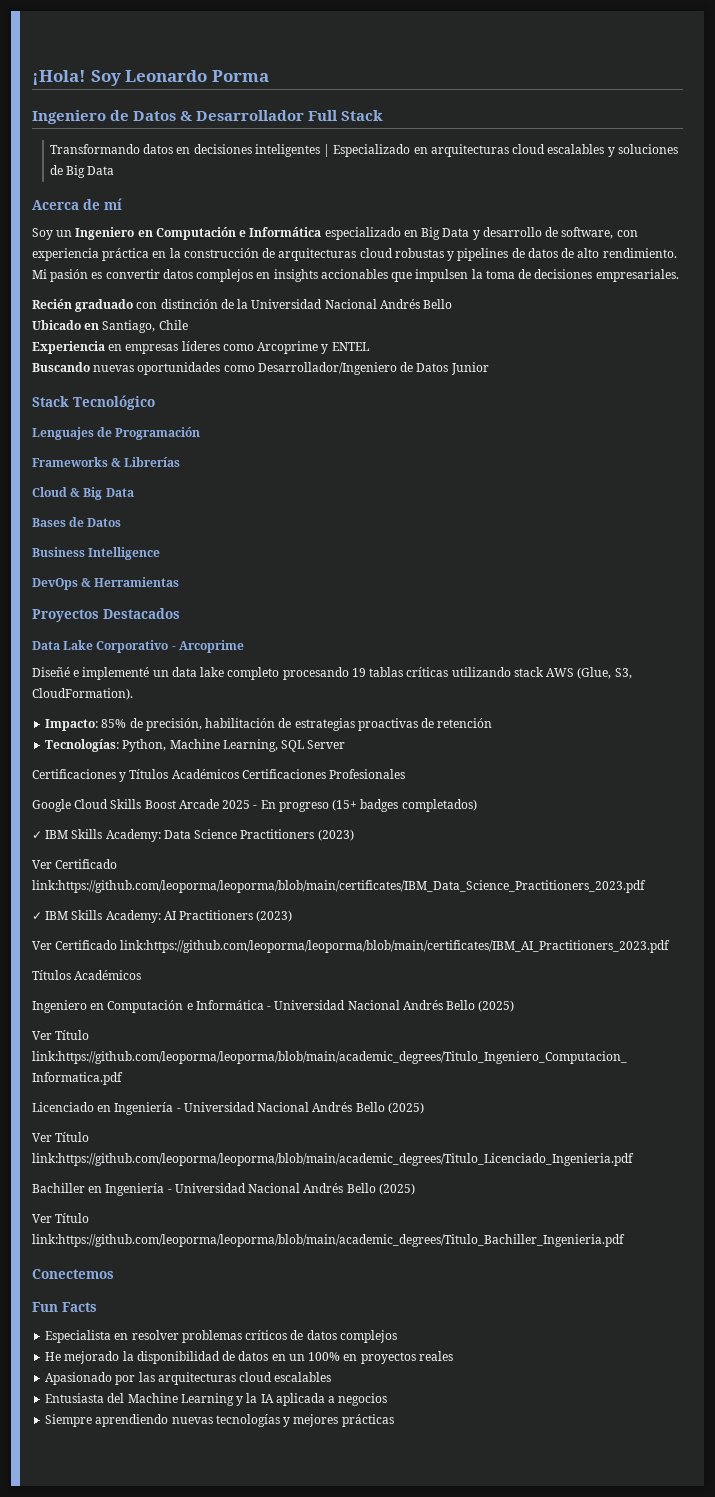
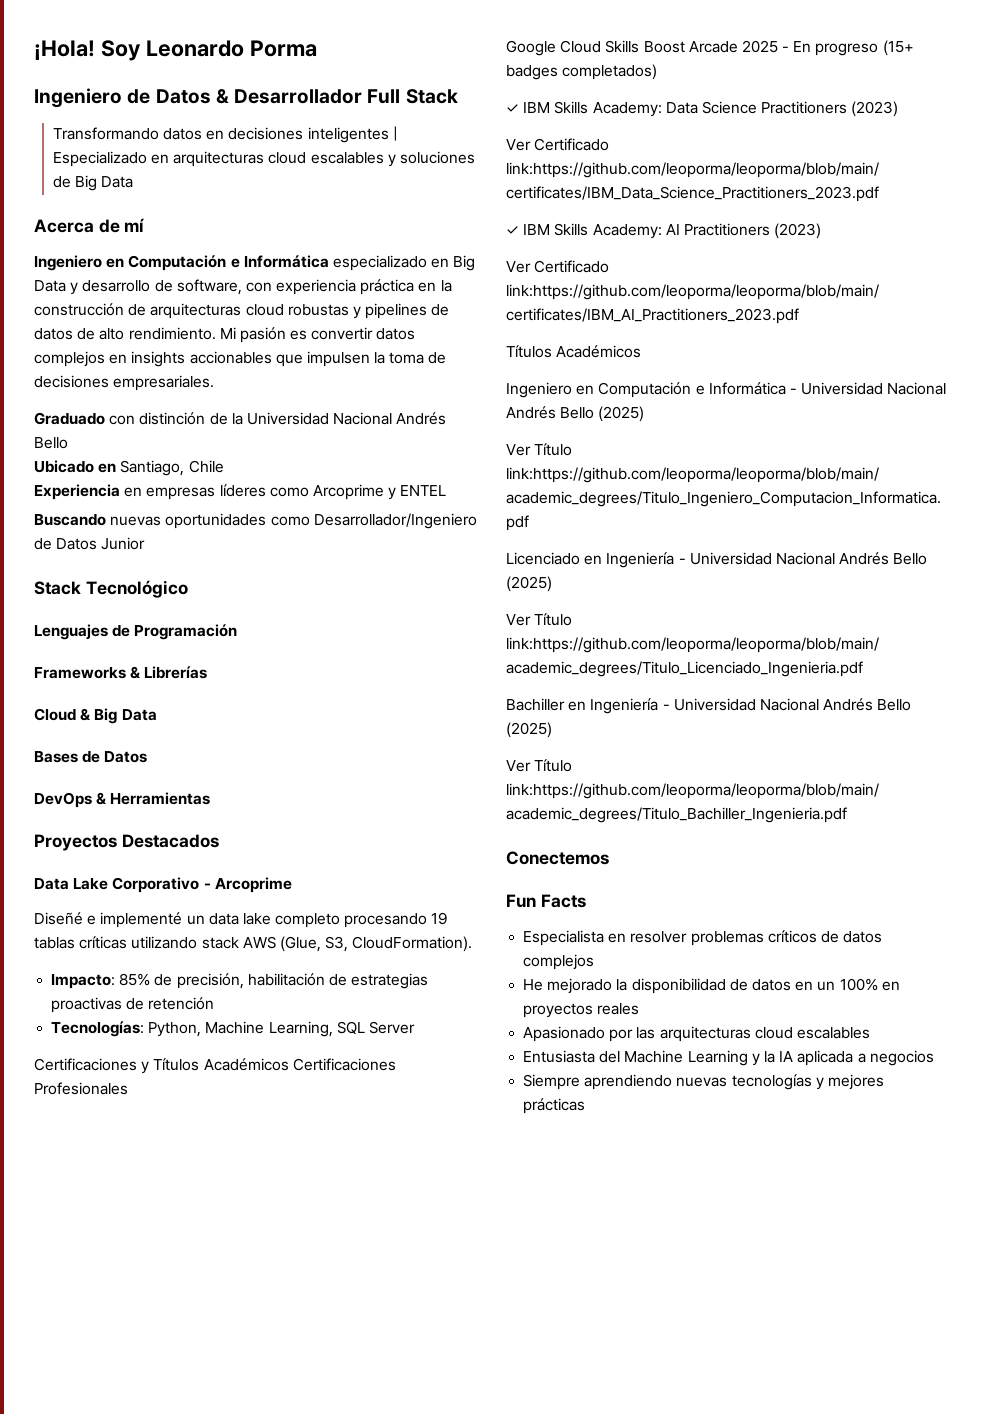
- Soy un Ingeniero en Computación e Informática especializado en Big Data y desarrollo de software, con experiencia práctica en la construcción de arquitecturas cloud robustas y pipelines de datos de alto rendimiento.
+ Ingeniero en Computación e Informática especializado en Big Data y desarrollo de software, con experiencia práctica en la construcción de arquitecturas cloud robustas y pipelines de datos de alto rendimiento.
- Recién graduado con distinción de la Universidad Nacional Andrés Bello
+ Graduado con distinción de la Universidad Nacional Andrés Bello
- Business Intelligence

